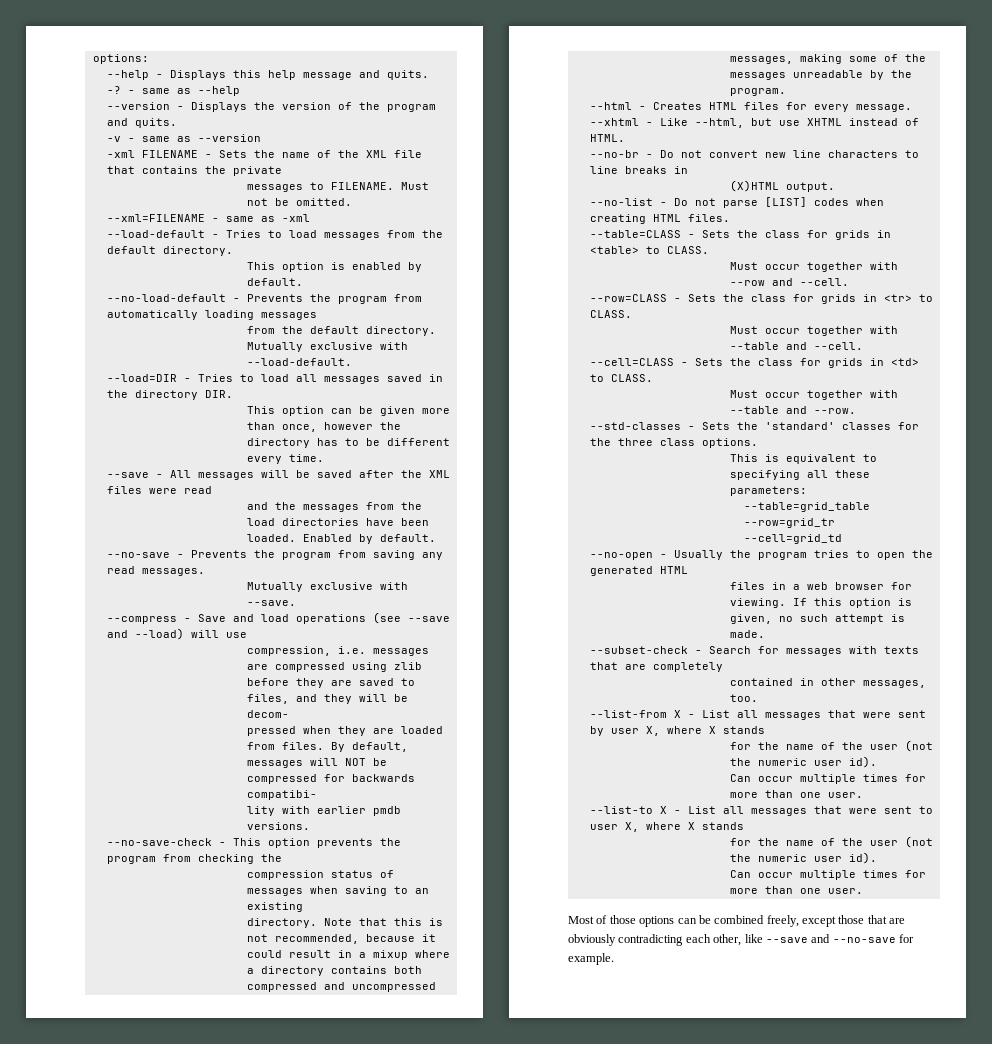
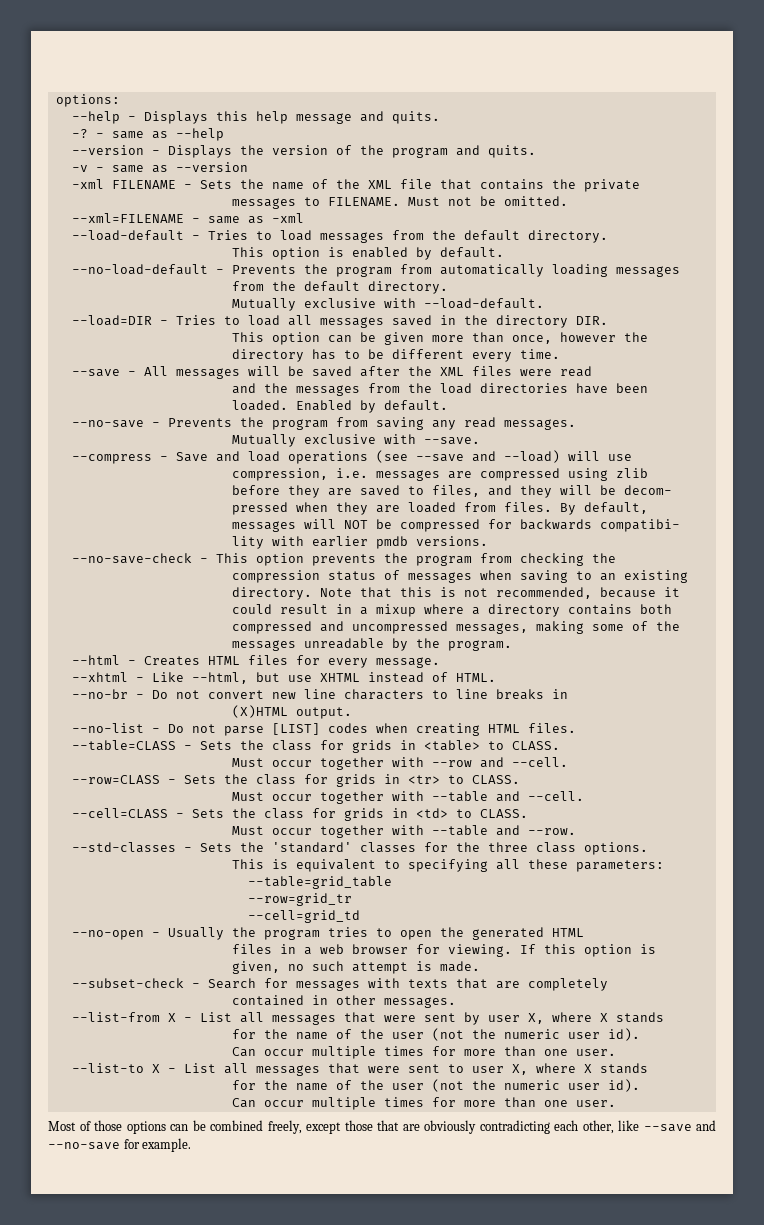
- contained in other messages, too.
+ contained in other messages.

